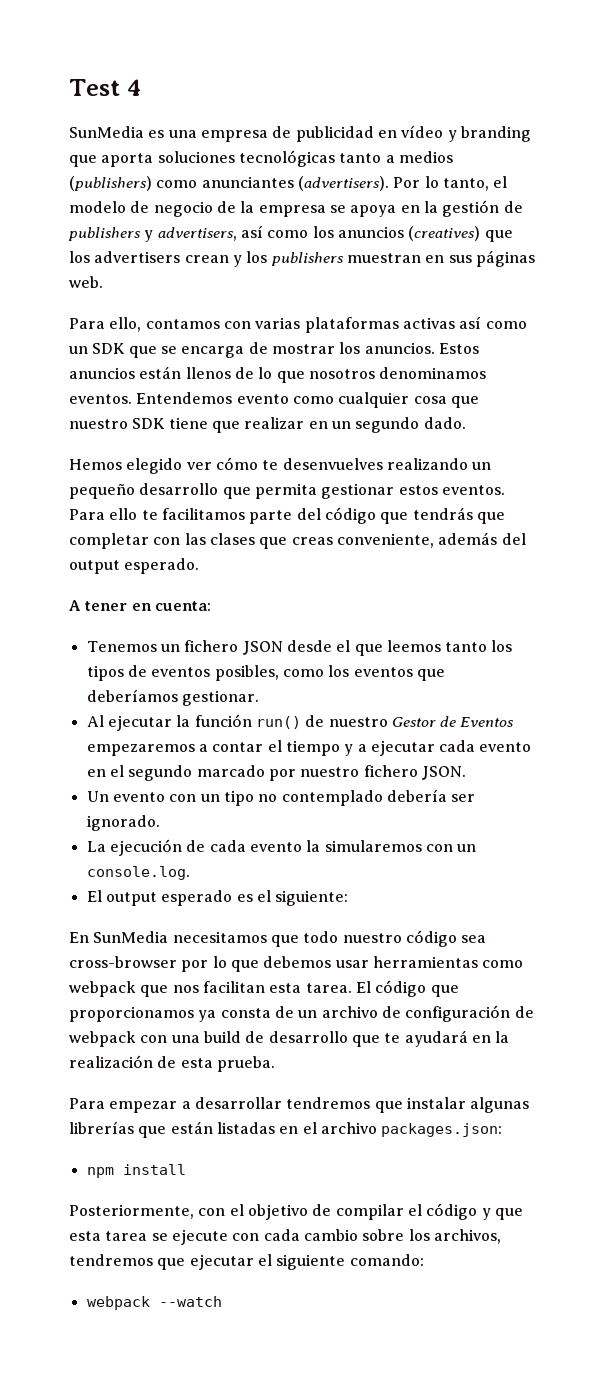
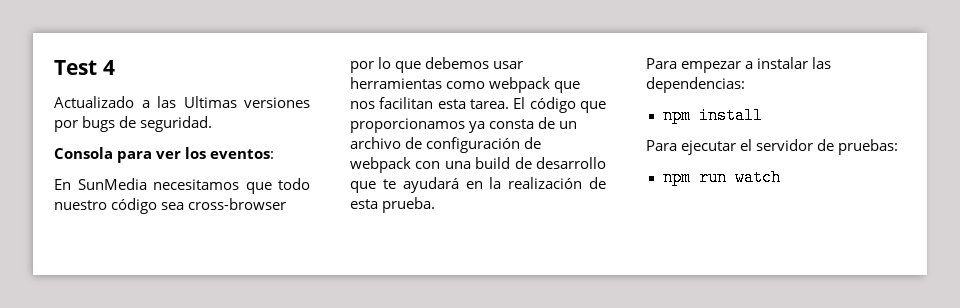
- SunMedia es una empresa de publicidad en vídeo y branding que aporta soluciones tecnológicas tanto a medios (publishers) como anunciantes (advertisers). Por lo tanto, el modelo de negocio de la empresa se apoya en la gestión de publishers y advertisers, así como los anuncios (creatives) que los advertisers crean y los publishers muestran en sus páginas web.
- Para ello, contamos con varias plataformas activas así como un SDK que se encarga de mostrar los anuncios. Estos anuncios están llenos de lo que nosotros denominamos eventos. Entendemos evento como cualquier cosa que nuestro SDK tiene que realizar en un segundo dado.
- Hemos elegido ver cómo te desenvuelves realizando un pequeño desarrollo que permita gestionar estos eventos. Para ello te facilitamos parte del código que tendrás que completar con las clases que creas conveniente, además del output esperado.
- A tener en cuenta:
- Tenemos un fichero JSON desde el que leemos tanto los tipos de eventos posibles, como los eventos que deberíamos gestionar.
- Al ejecutar la función run() de nuestro Gestor de Eventos empezaremos a contar el tiempo y a ejecutar cada evento en el segundo marcado por nuestro fichero JSON.
- Un evento con un tipo no contemplado debería ser ignorado.
- La ejecución de cada evento la simularemos con un console.log.
- El output esperado es el siguiente:
+ Actualizado a las Ultimas versiones por bugs de seguridad.
+ Consola para ver los eventos:
- Para empezar a desarrollar tendremos que instalar algunas librerías que están listadas en el archivo packages.json:
+ Para empezar a instalar las dependencias:
  npm install
- Posteriormente, con el objetivo de compilar el código y que esta tarea se ejecute con cada cambio sobre los archivos, tendremos que ejecutar el siguiente comando:
- webpack --watch
+ Para ejecutar el servidor de pruebas:
+ npm run watch

